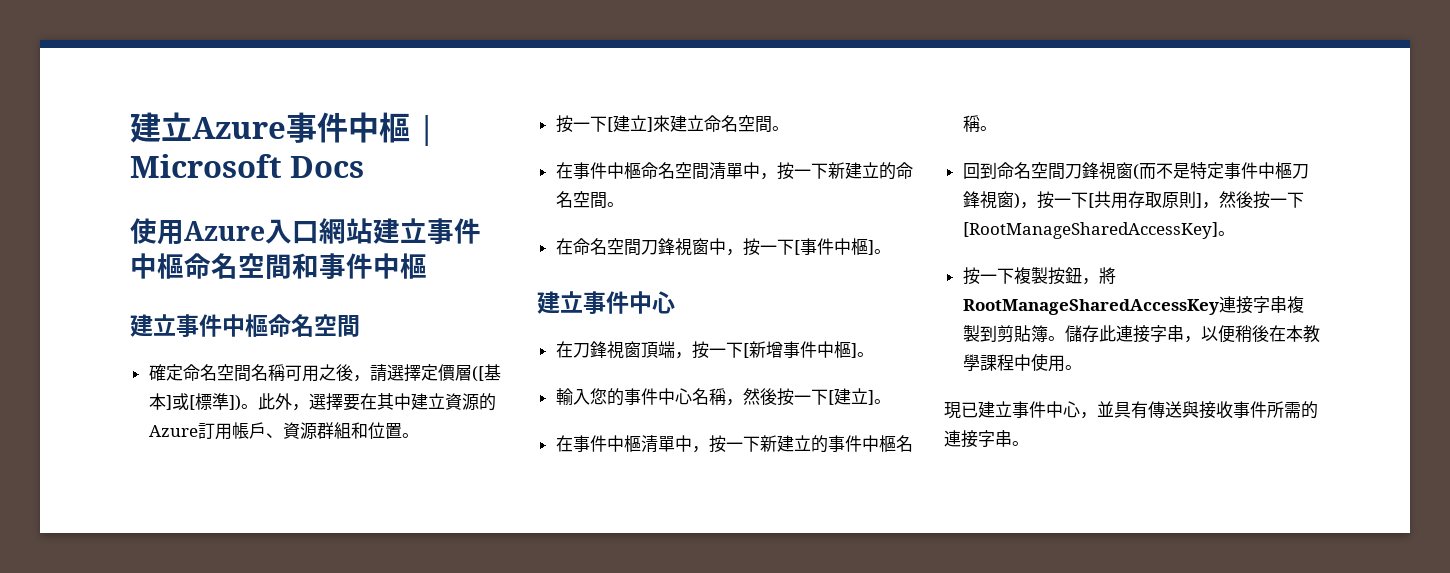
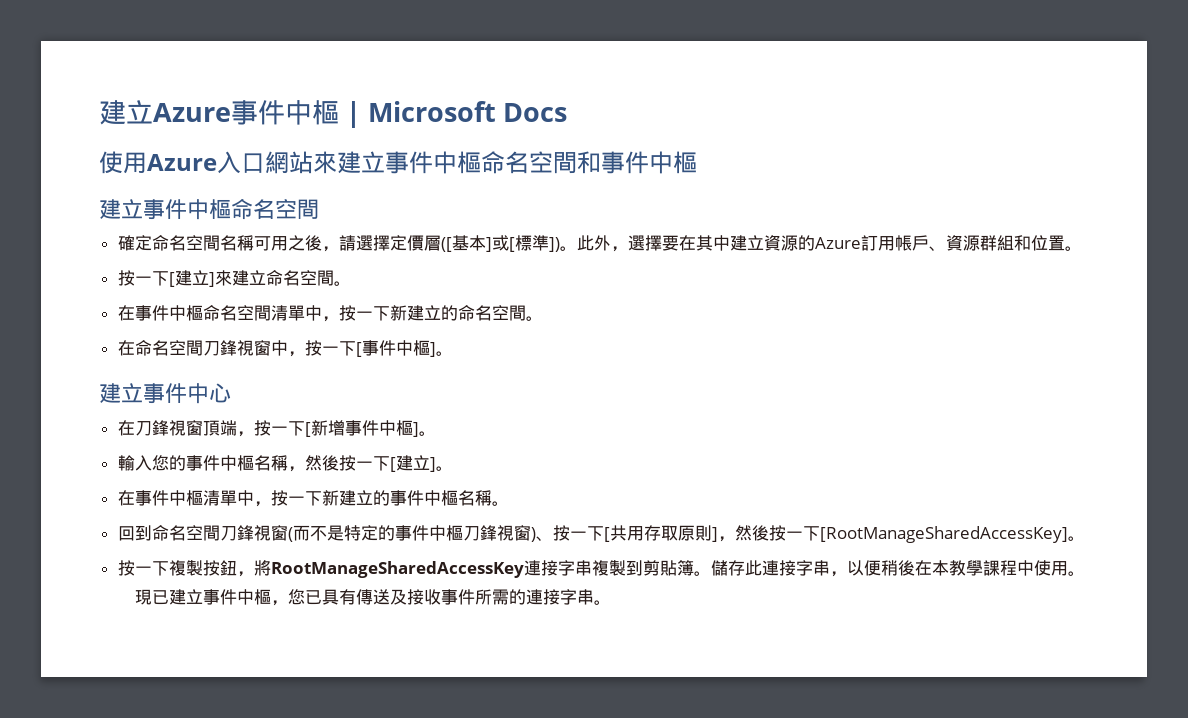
- 使用Azure入口網站建立事件中樞命名空間和事件中樞
+ 使用Azure入口網站來建立事件中樞命名空間和事件中樞
- 輸入您的事件中心名稱，然後按一下[建立]。
+ 輸入您的事件中樞名稱，然後按一下[建立]。
- 回到命名空間刀鋒視窗(而不是特定事件中樞刀鋒視窗)，按一下[共用存取原則]，然後按一下[RootManageSharedAccessKey]。
+ 回到命名空間刀鋒視窗(而不是特定的事件中樞刀鋒視窗)、按一下[共用存取原則]，然後按一下[RootManageSharedAccessKey]。
- 現已建立事件中心，並具有傳送與接收事件所需的連接字串。
+ 現已建立事件中樞，您已具有傳送及接收事件所需的連接字串。

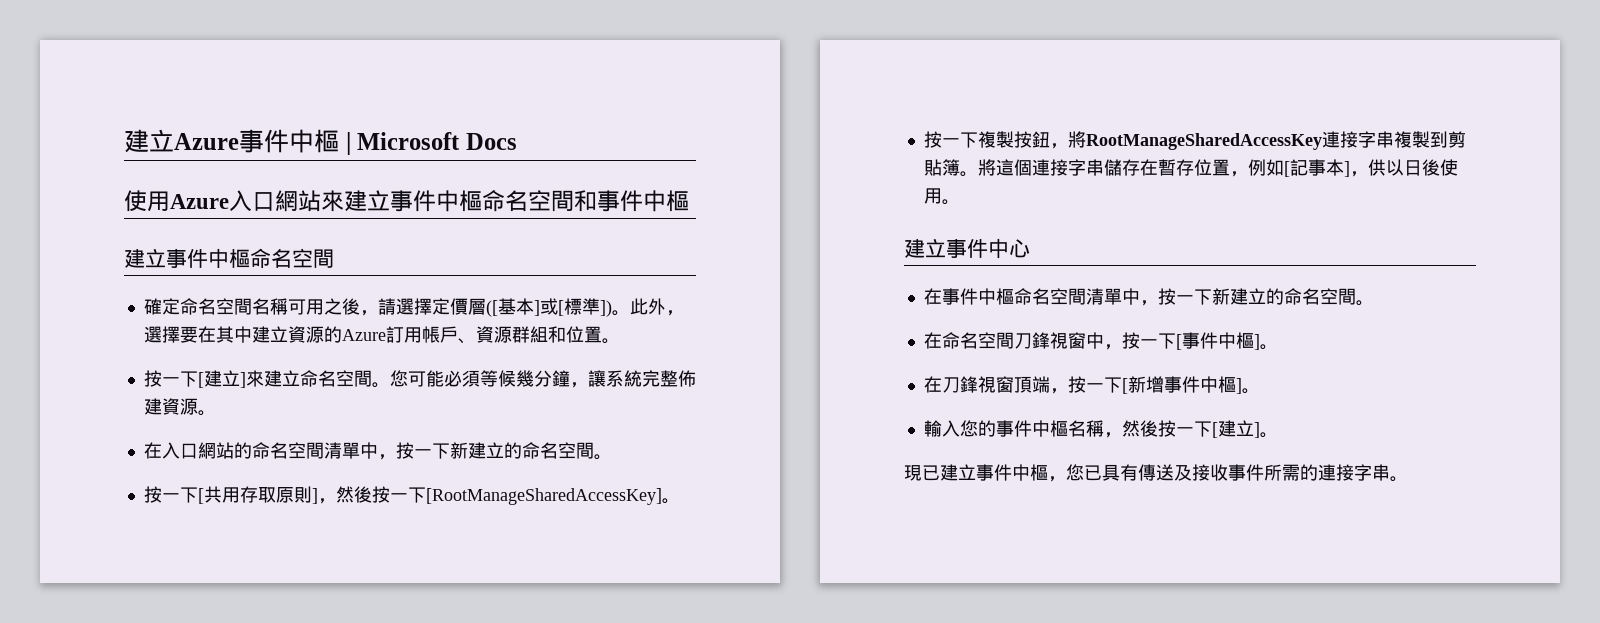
+ 您可能必須等候幾分鐘，讓系統完整佈建資源。
+ 在入口網站的命名空間清單中，按一下新建立的命名空間。
+ 按一下[共用存取原則]，然後按一下[RootManageSharedAccessKey]。
+ 按一下複製按鈕，將RootManageSharedAccessKey連接字串複製到剪貼簿。將這個連接字串儲存在暫存位置，例如[記事本]，供以日後使用。
+ 建立事件中心
- 建立事件中心
- 在事件中樞清單中，按一下新建立的事件中樞名稱。
- 回到命名空間刀鋒視窗(而不是特定的事件中樞刀鋒視窗)、按一下[共用存取原則]，然後按一下[RootManageSharedAccessKey]。
- 按一下複製按鈕，將RootManageSharedAccessKey連接字串複製到剪貼簿。儲存此連接字串，以便稍後在本教學課程中使用。

